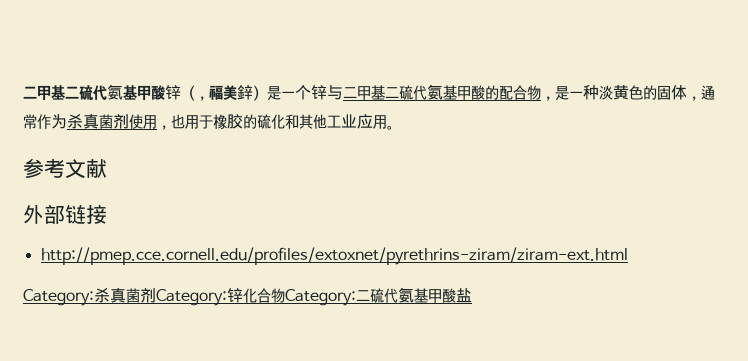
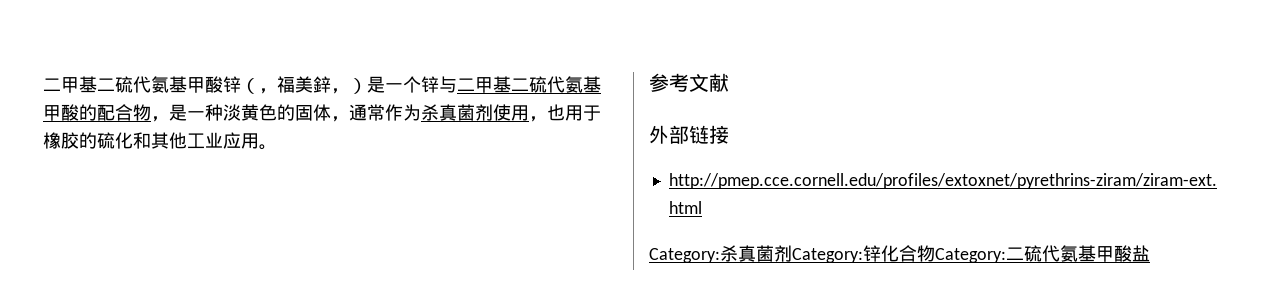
- 二甲基二硫代氨基甲酸锌（，福美鋅）是一个锌与二甲基二硫代氨基甲酸的配合物，是一种淡黄色的固体，通常作为杀真菌剂使用，也用于橡胶的硫化和其他工业应用。
+ 二甲基二硫代氨基甲酸锌（，福美鋅，）是一个锌与二甲基二硫代氨基甲酸的配合物，是一种淡黄色的固体，通常作为杀真菌剂使用，也用于橡胶的硫化和其他工业应用。

